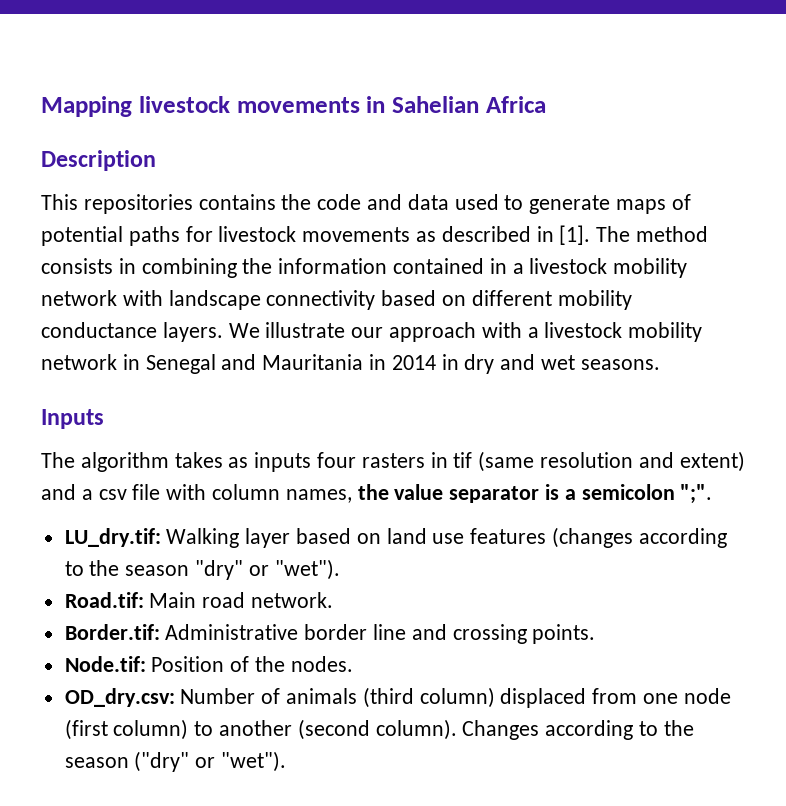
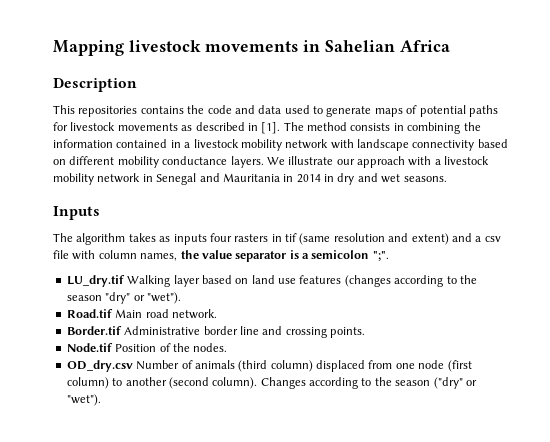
- LU_dry.tif: Walking layer based on land use features (changes according to the season "dry" or "wet").
+ LU_dry.tif Walking layer based on land use features (changes according to the season "dry" or "wet").
- Road.tif: Main road network.
+ Road.tif Main road network.
- Border.tif: Administrative border line and crossing points.
+ Border.tif Administrative border line and crossing points.
- Node.tif: Position of the nodes.
+ Node.tif Position of the nodes.
- OD_dry.csv: Number of animals (third column) displaced from one node (first column) to another (second column).
+ OD_dry.csv Number of animals (third column) displaced from one node (first column) to another (second column).

